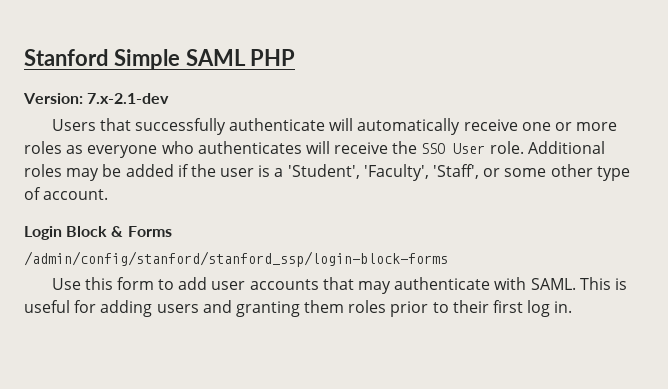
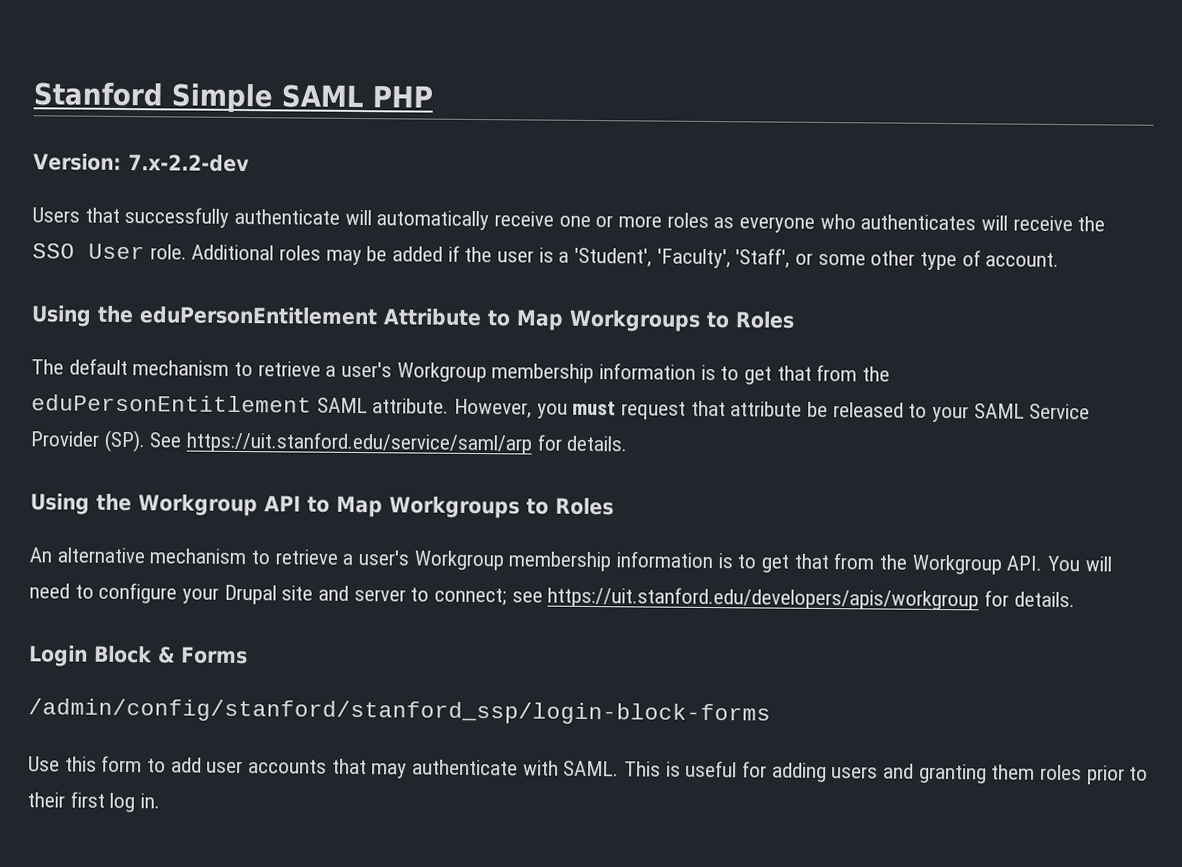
- Version: 7.x-2.1-dev
+ Version: 7.x-2.2-dev
+ Using the eduPersonEntitlement Attribute to Map Workgroups to Roles
+ The default mechanism to retrieve a user's Workgroup membership information is to get that from the eduPersonEntitlement SAML attribute. However, you must request that attribute be released to your SAML Service Provider (SP). See https://uit.stanford.edu/service/saml/arp for details.
+ Using the Workgroup API to Map Workgroups to Roles
+ An alternative mechanism to retrieve a user's Workgroup membership information is to get that from the Workgroup API. You will need to configure your Drupal site and server to connect; see https://uit.stanford.edu/developers/apis/workgroup for details.

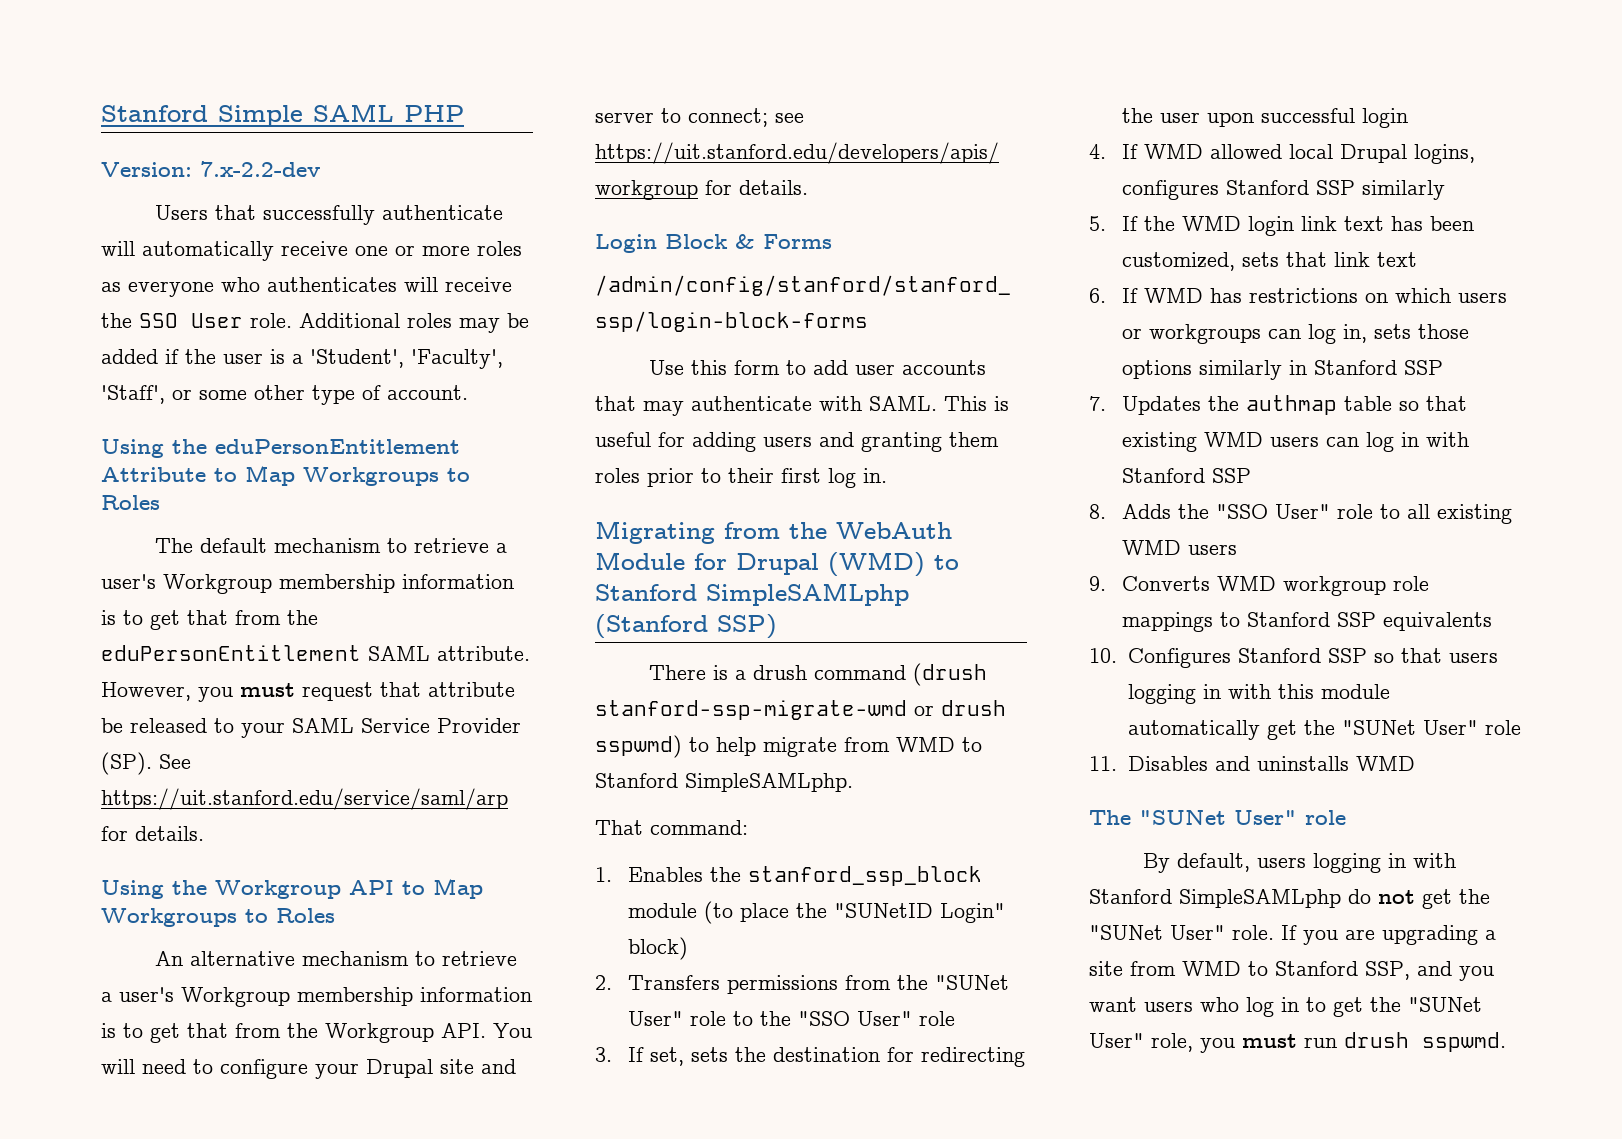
+ Migrating from the WebAuth Module for Drupal (WMD) to Stanford SimpleSAMLphp (Stanford SSP)
+ There is a drush command (drush stanford-ssp-migrate-wmd or drush sspwmd) to help migrate from WMD to Stanford SimpleSAMLphp.
+ That command:
+ 1. Enables the stanford_ssp_block module (to place the "SUNetID Login" block)
+ 2. Transfers permissions from the "SUNet User" role to the "SSO User" role
+ 3. If set, sets the destination for redirecting the user upon successful login
+ 4. If WMD allowed local Drupal logins, configures Stanford SSP similarly
+ 5. If the WMD login link text has been customized, sets that link text
+ 6. If WMD has restrictions on which users or workgroups can log in, sets those options similarly in Stanford SSP
+ 7. Updates the authmap table so that existing WMD users can log in with Stanford SSP
+ 8. Adds the "SSO User" role to all existing WMD users
+ 9. Converts WMD workgroup role mappings to Stanford SSP equivalents
+ 10. Configures Stanford SSP so that users logging in with this module automatically get the "SUNet User" role
+ 11. Disables and uninstalls WMD
+ The "SUNet User" role
+ By default, users logging in with Stanford SimpleSAMLphp do not get the "SUNet User" role. If you are upgrading a site from WMD to Stanford SSP, and you want users who log in to get the "SUNet User" role, you must run drush sspwmd.

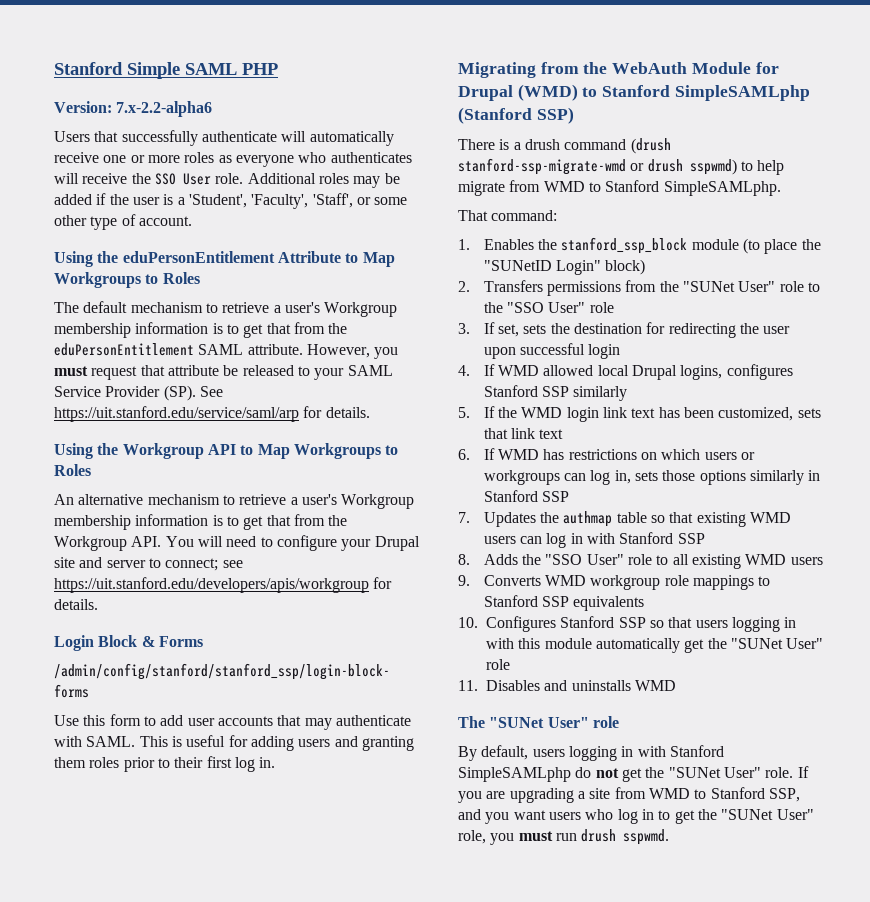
- Version: 7.x-2.2-dev
+ Version: 7.x-2.2-alpha6

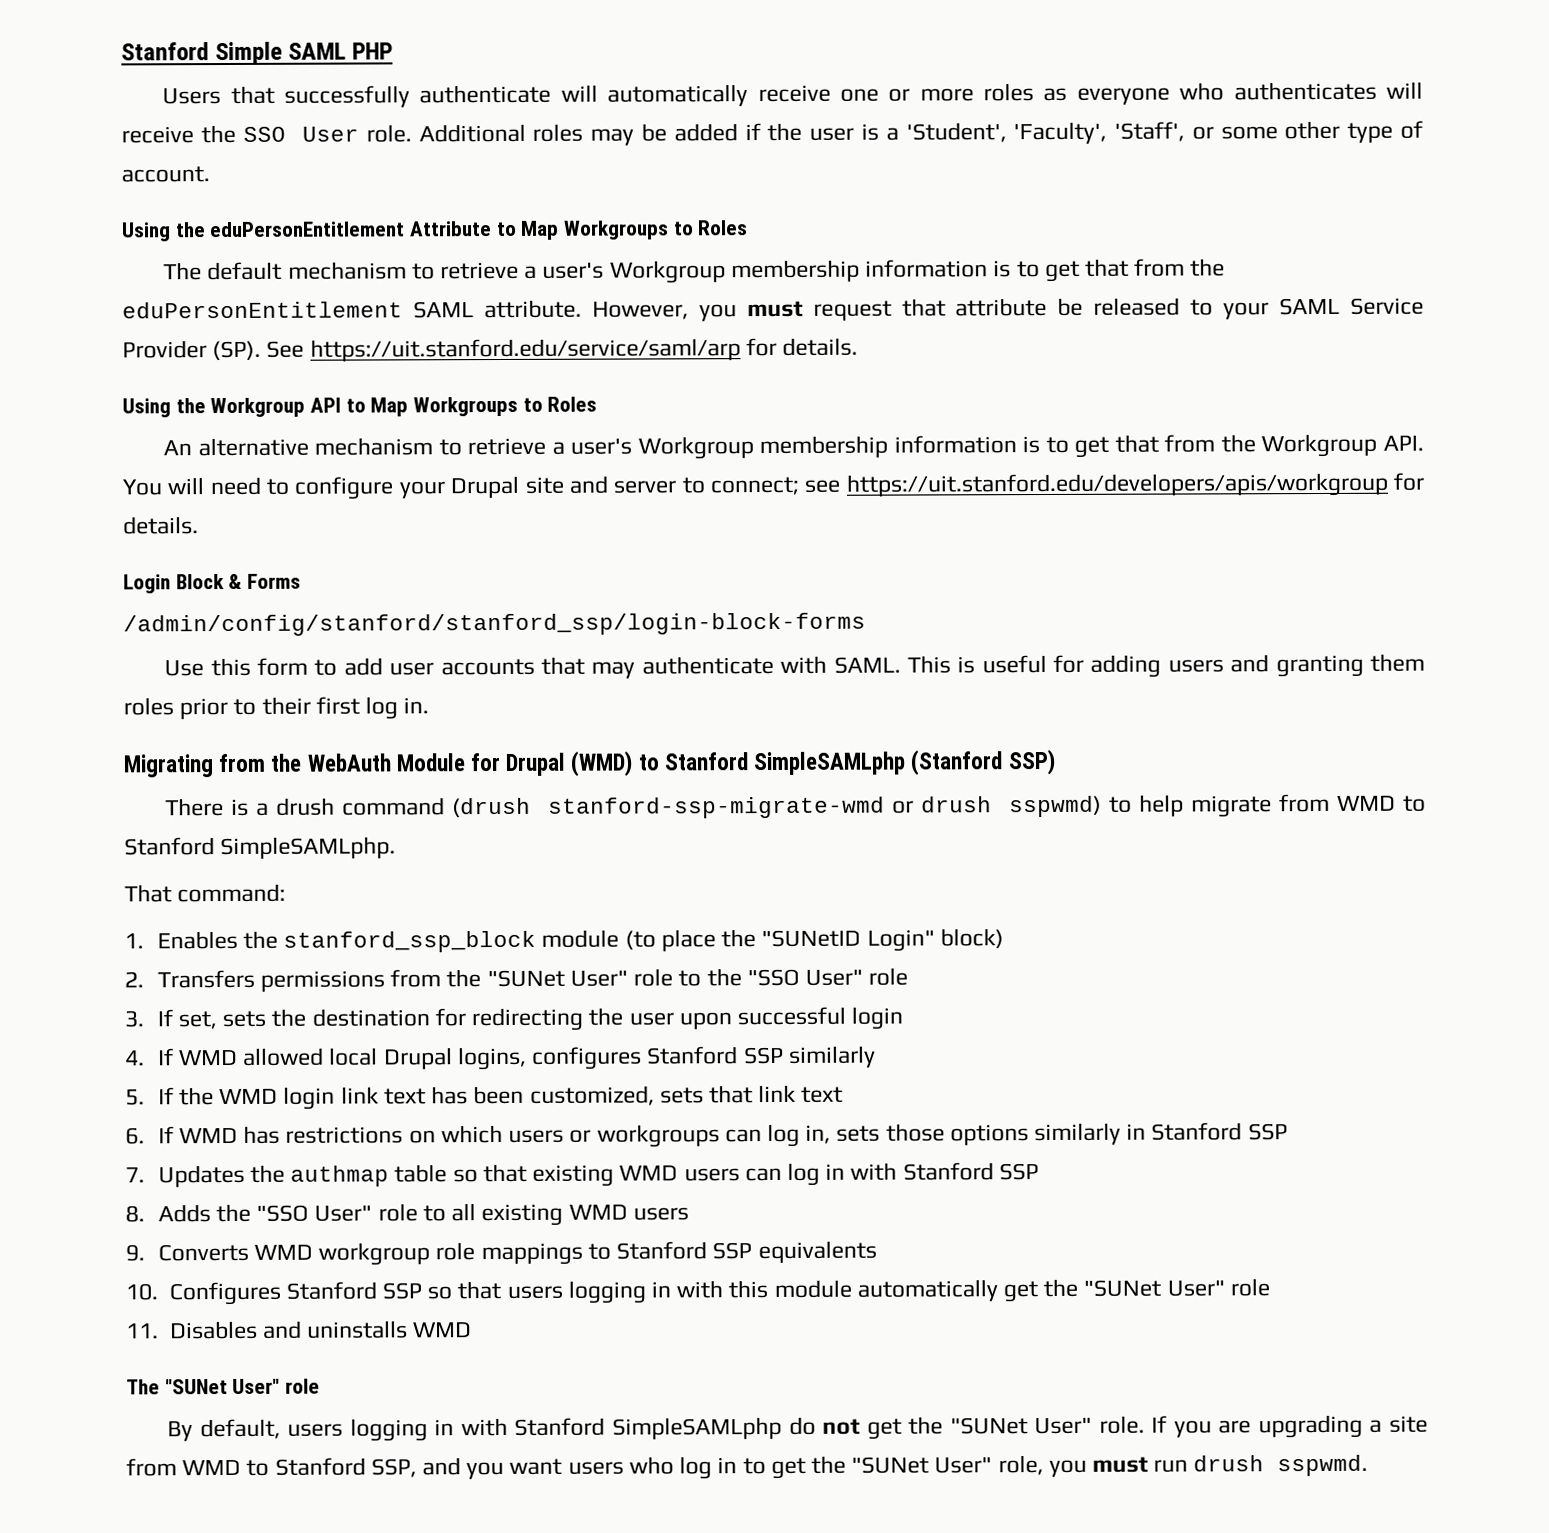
- Version: 7.x-2.2-alpha6

